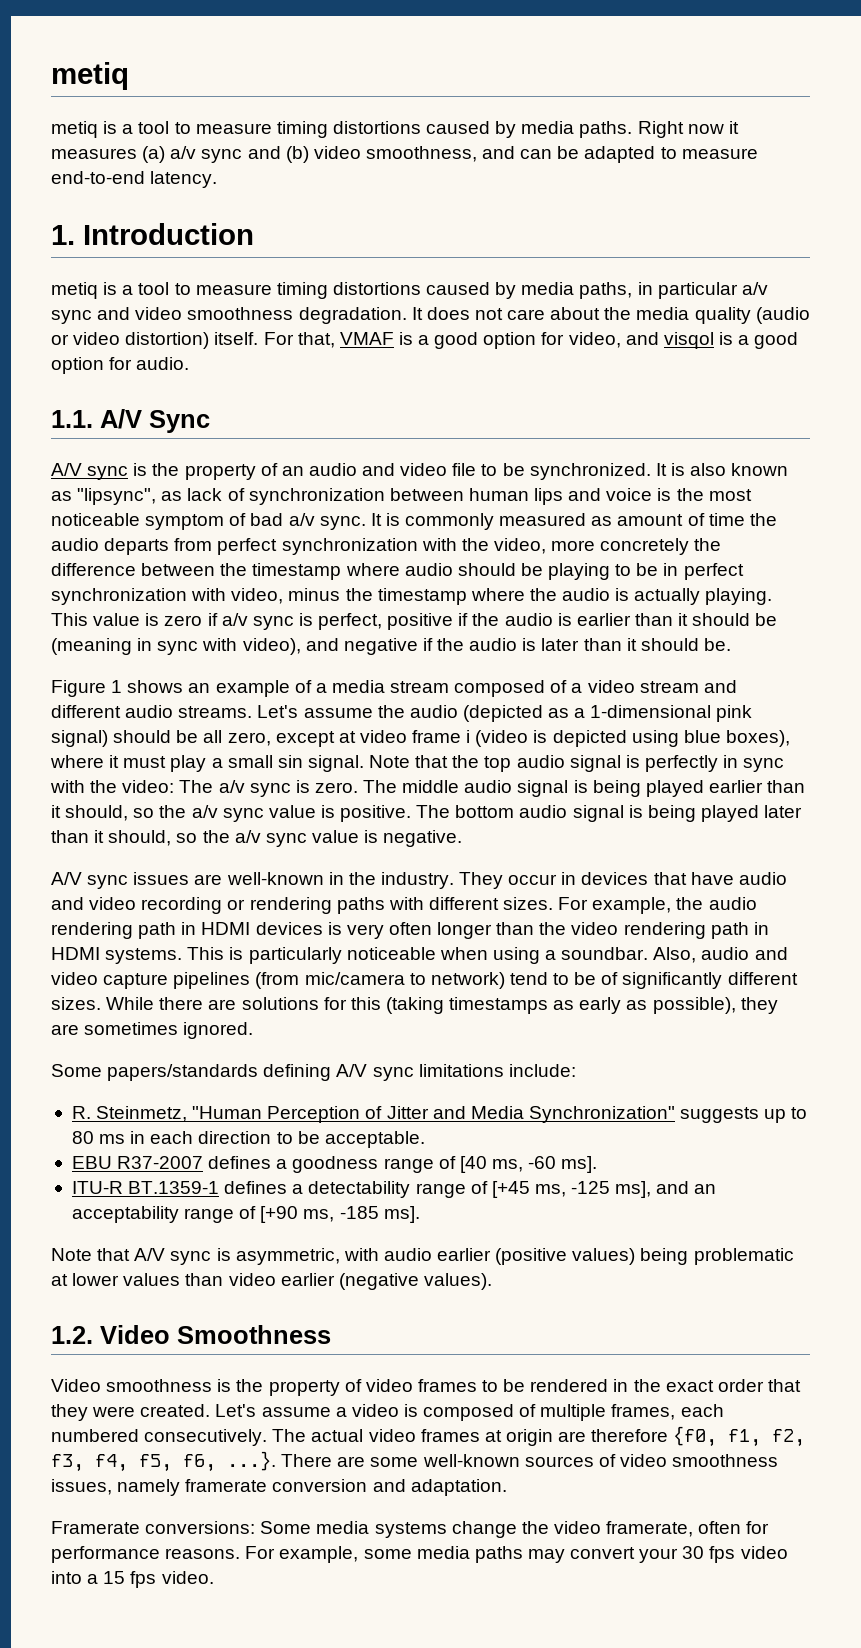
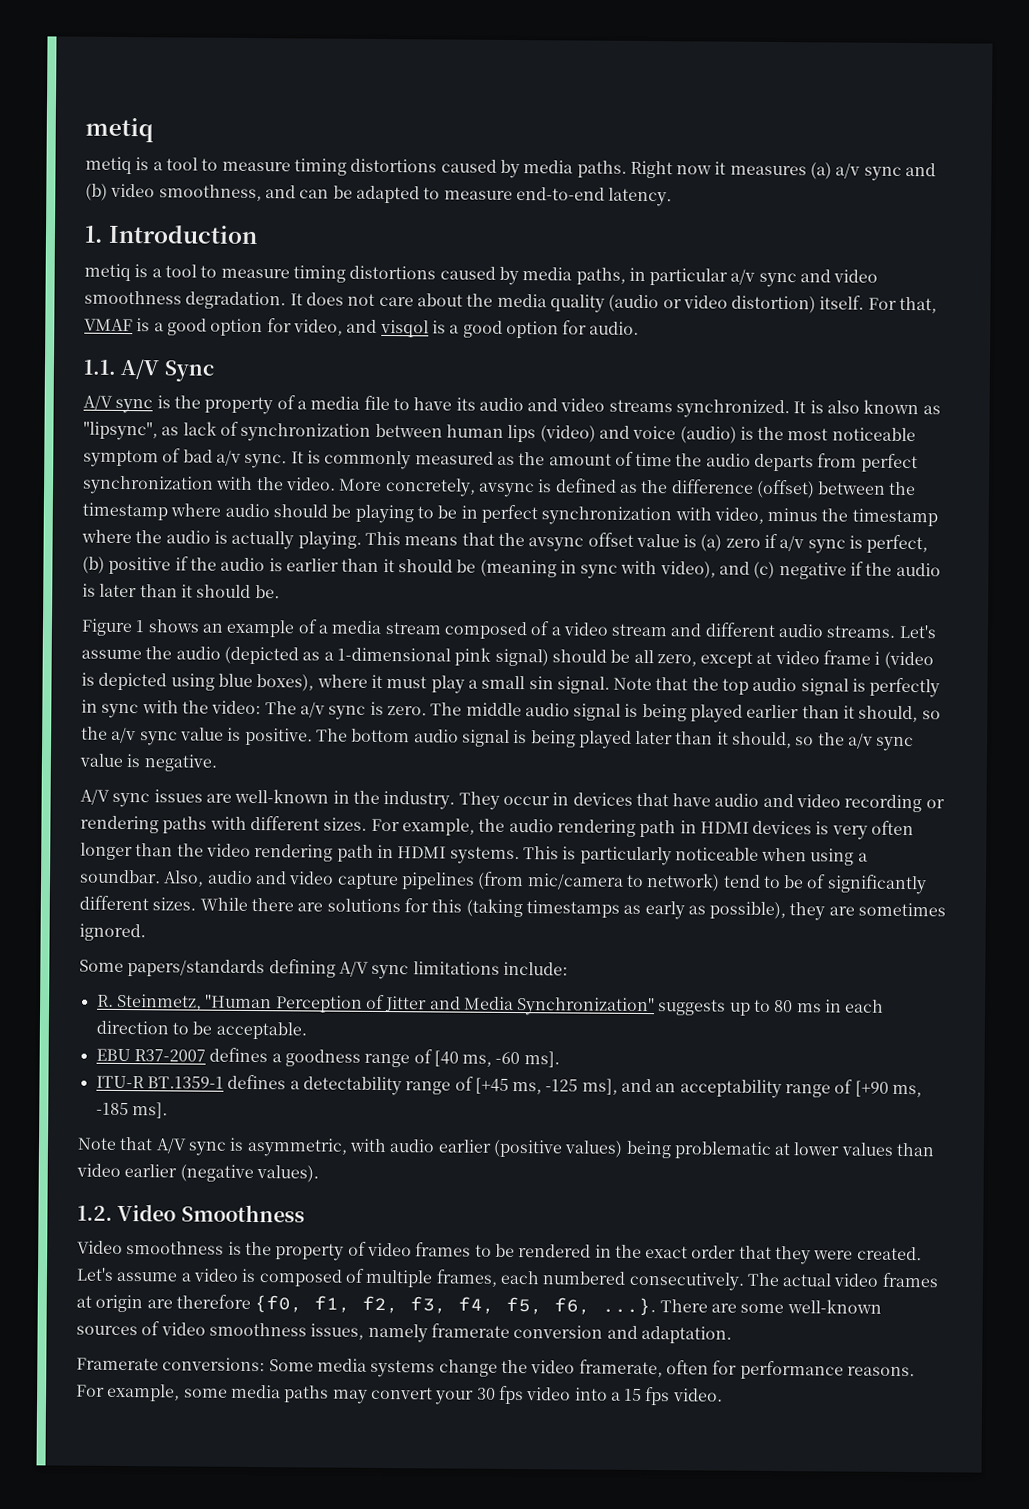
- A/V sync is the property of an audio and video file to be synchronized.
+ A/V sync is the property of a media file to have its audio and video streams synchronized.
- It is also known as "lipsync", as lack of synchronization between human lips and voice is the most noticeable symptom of bad a/v sync.
+ It is also known as "lipsync", as lack of synchronization between human lips (video) and voice (audio) is the most noticeable symptom of bad a/v sync.
- It is commonly measured as amount of time the audio departs from perfect synchronization with the video, more concretely the difference between the timestamp where audio should be playing to be in perfect synchronization with video, minus the timestamp where the audio is actually playing.
+ It is commonly measured as the amount of time the audio departs from perfect synchronization with the video. More concretely, avsync is defined as the difference (offset) between the timestamp where audio should be playing to be in perfect synchronization with video, minus the timestamp where the audio is actually playing.
- This value is zero if a/v sync is perfect, positive if the audio is earlier than it should be (meaning in sync with video), and negative if the audio is later than it should be.
+ This means that the avsync offset value is (a) zero if a/v sync is perfect, (b) positive if the audio is earlier than it should be (meaning in sync with video), and (c) negative if the audio is later than it should be.

